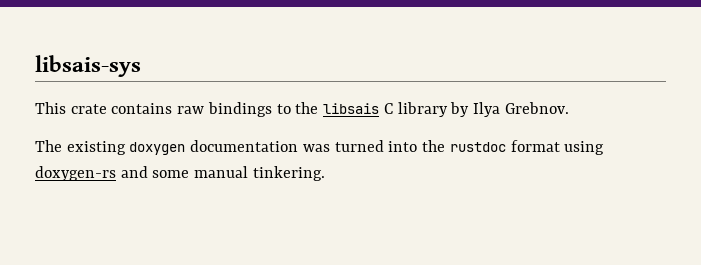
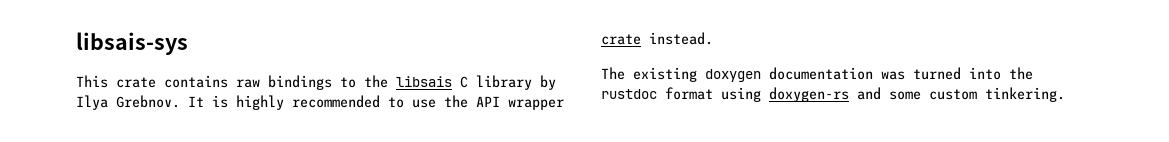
+ It is highly recommended to use the API wrapper crate instead.
- The existing doxygen documentation was turned into the rustdoc format using doxygen-rs and some manual tinkering.
+ The existing doxygen documentation was turned into the rustdoc format using doxygen-rs and some custom tinkering.

